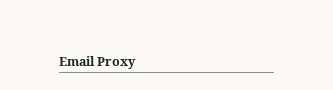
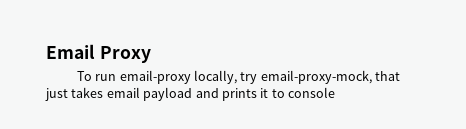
+ To run email-proxy locally, try email-proxy-mock, that just takes email payload and prints it to console

